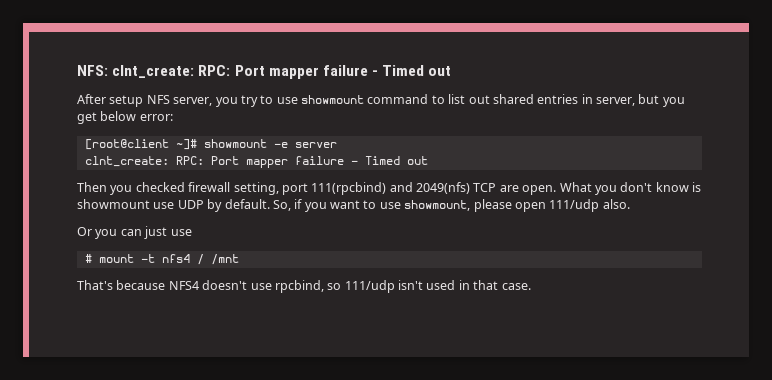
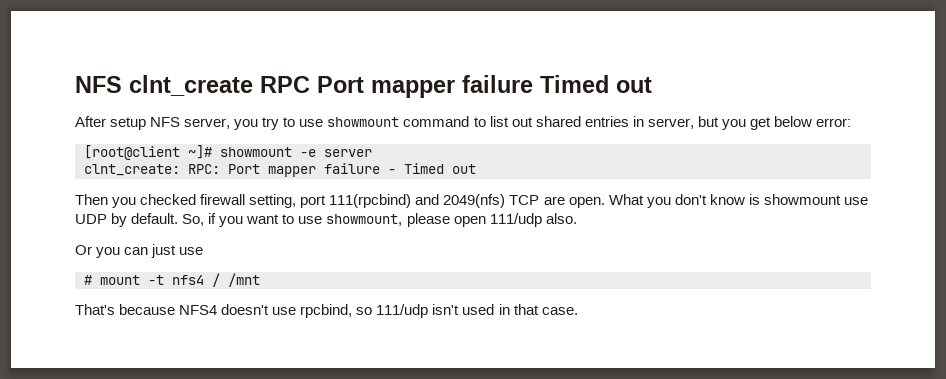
- NFS: clnt_create: RPC: Port mapper failure - Timed out
+ NFS clnt_create RPC Port mapper failure Timed out

